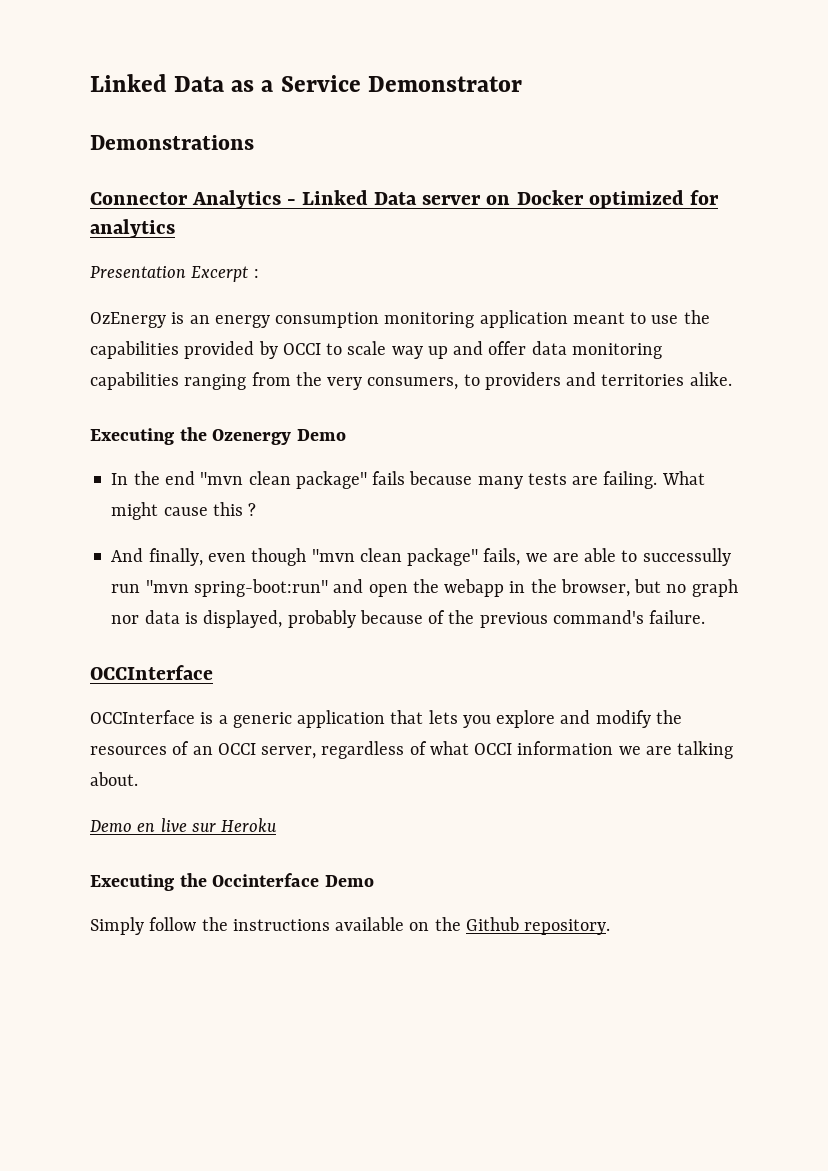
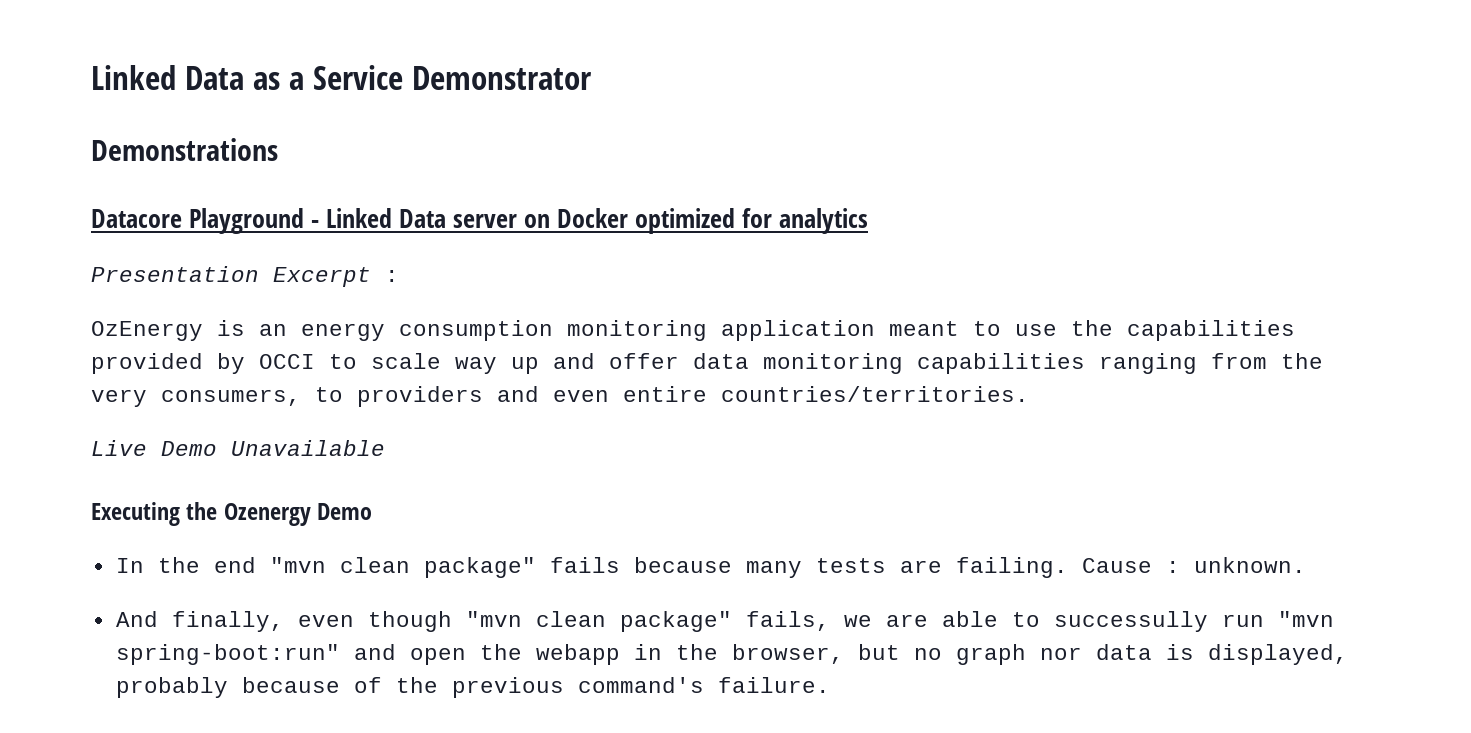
- Connector Analytics - Linked Data server on Docker optimized for analytics
+ Datacore Playground - Linked Data server on Docker optimized for analytics
- OzEnergy is an energy consumption monitoring application meant to use the capabilities provided by OCCI to scale way up and offer data monitoring capabilities ranging from the very consumers, to providers and territories alike.
+ OzEnergy is an energy consumption monitoring application meant to use the capabilities provided by OCCI to scale way up and offer data monitoring capabilities ranging from the very consumers, to providers and even entire countries/territories.
+ Live Demo Unavailable
- What might cause this ?
+ Cause : unknown.
  And finally, even though "mvn clean package" fails, we are able to successully run "mvn spring-boot:run" and open the webapp in the browser, but no graph nor data is displayed, probably because of the previous command's failure.
- OCCInterface
- OCCInterface is a generic application that lets you explore and modify the resources of an OCCI server, regardless of what OCCI information we are talking about.
- Demo en live sur Heroku
- Executing the Occinterface Demo
- Simply follow the instructions available on the Github repository.

